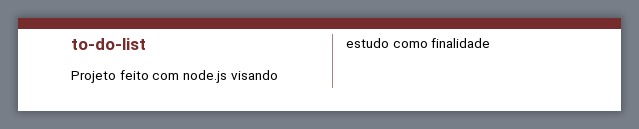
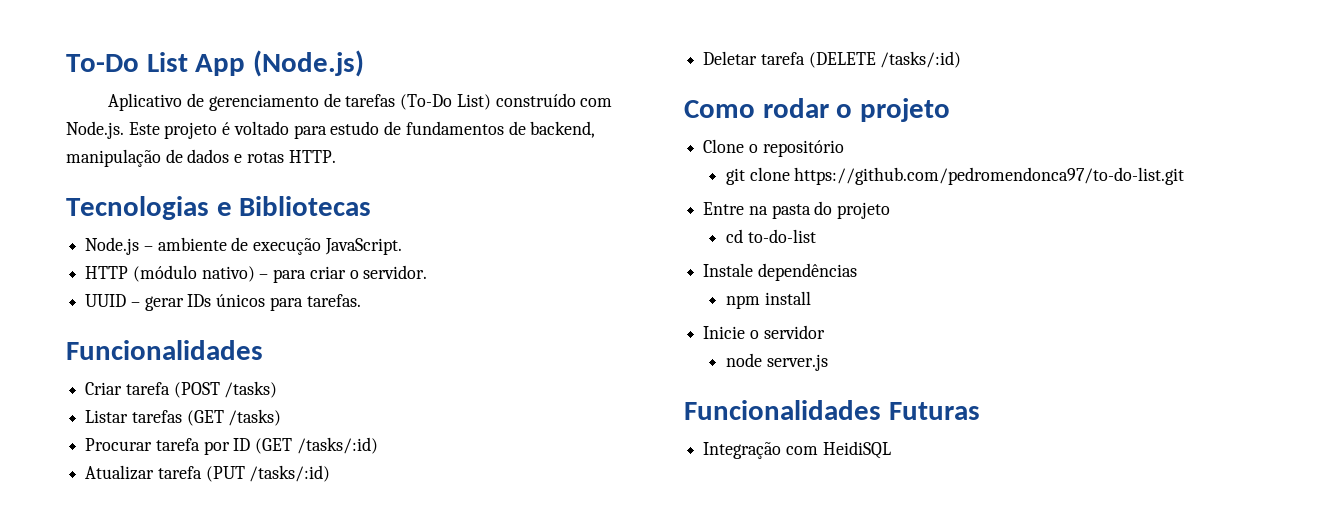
- to-do-list
- Projeto feito com node.js visando estudo como finalidade
+ To-Do List App (Node.js)
+ Aplicativo de gerenciamento de tarefas (To-Do List) construído com Node.js. Este projeto é voltado para estudo de fundamentos de backend, manipulação de dados e rotas HTTP.
+ Tecnologias e Bibliotecas
+ Node.js – ambiente de execução JavaScript.
+ HTTP (módulo nativo) – para criar o servidor.
+ UUID – gerar IDs únicos para tarefas.
+ Funcionalidades
+ Criar tarefa (POST /tasks)
+ Listar tarefas (GET /tasks)
+ Procurar tarefa por ID (GET /tasks/:id)
+ Atualizar tarefa (PUT /tasks/:id)
+ Deletar tarefa (DELETE /tasks/:id)
+ Como rodar o projeto
+ Clone o repositório
+ git clone https://github.com/pedromendonca97/to-do-list.git
+ Entre na pasta do projeto
+ cd to-do-list
+ Instale dependências
+ npm install
+ Inicie o servidor
+ node server.js
+ Funcionalidades Futuras
+ Integração com HeidiSQL

